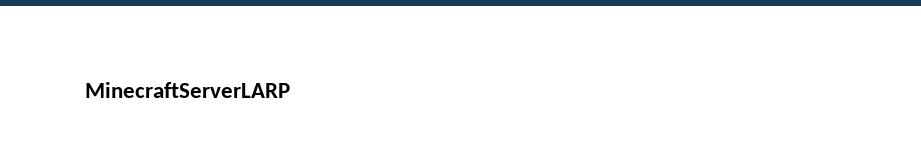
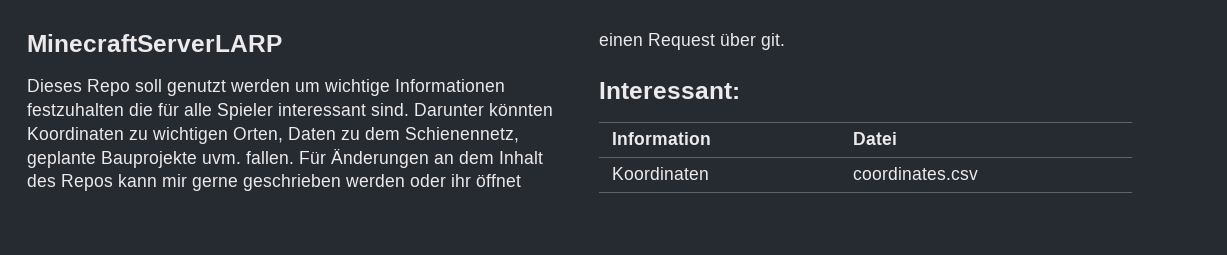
+ Dieses Repo soll genutzt werden um wichtige Informationen festzuhalten die für alle Spieler interessant sind. Darunter könnten Koordinaten zu wichtigen Orten, Daten zu dem Schienennetz, geplante Bauprojekte uvm. fallen. Für Änderungen an dem Inhalt des Repos kann mir gerne geschrieben werden oder ihr öffnet einen Request über git.
+ Interessant:
+ Information | Datei
+ Koordinaten | coordinates.csv

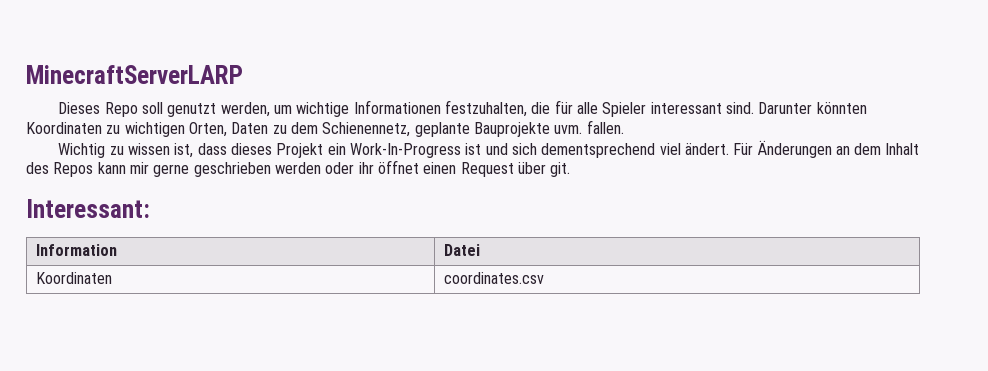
- Dieses Repo soll genutzt werden um wichtige Informationen festzuhalten die für alle Spieler interessant sind.
+ Dieses Repo soll genutzt werden, um wichtige Informationen festzuhalten, die für alle Spieler interessant sind.
- Darunter könnten Koordinaten zu wichtigen Orten, Daten zu dem Schienennetz, geplante Bauprojekte uvm. fallen. Für Änderungen an dem Inhalt des Repos kann mir gerne geschrieben werden oder ihr öffnet einen Request über git.
+ Darunter könnten Koordinaten zu wichtigen Orten, Daten zu dem Schienennetz, geplante Bauprojekte uvm. fallen.
+ Wichtig zu wissen ist, dass dieses Projekt ein Work-In-Progress ist und sich dementsprechend viel ändert. Für Änderungen an dem Inhalt des Repos kann mir gerne geschrieben werden oder ihr öffnet einen Request über git.

